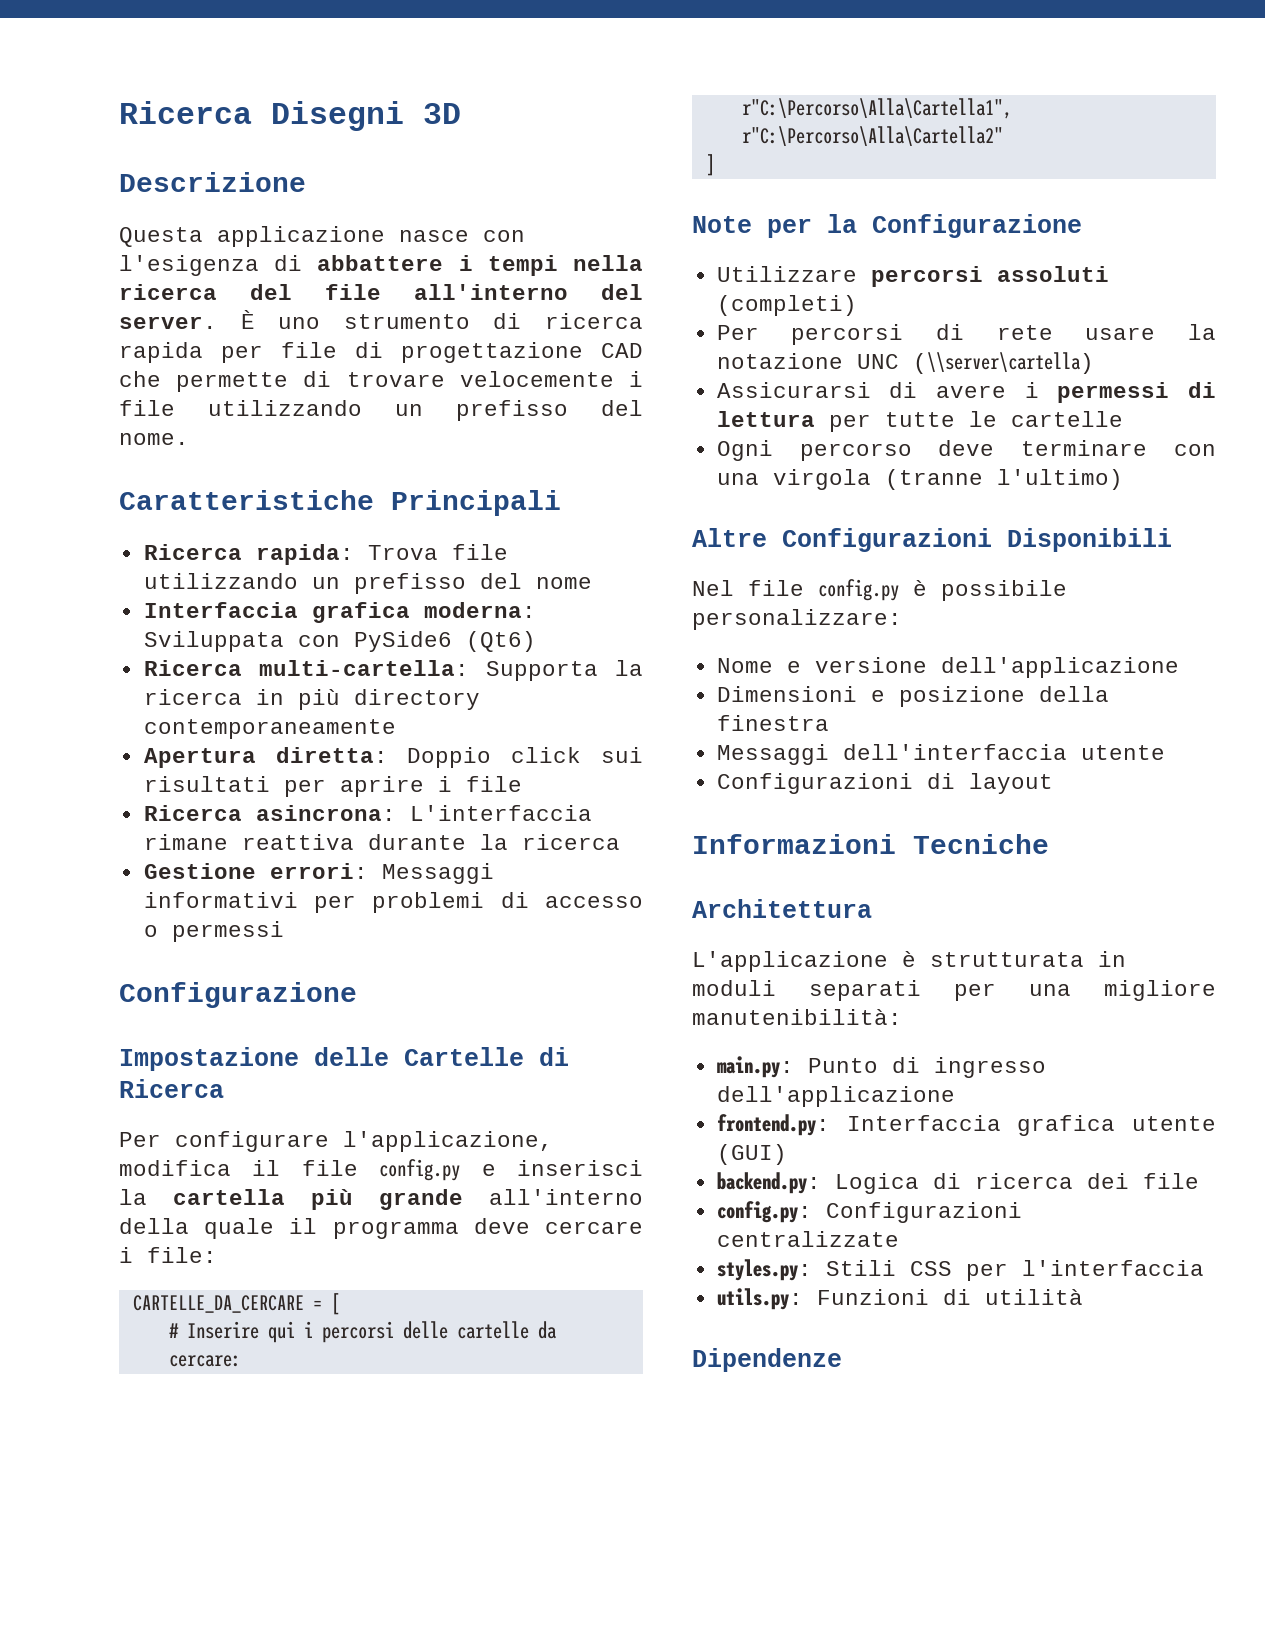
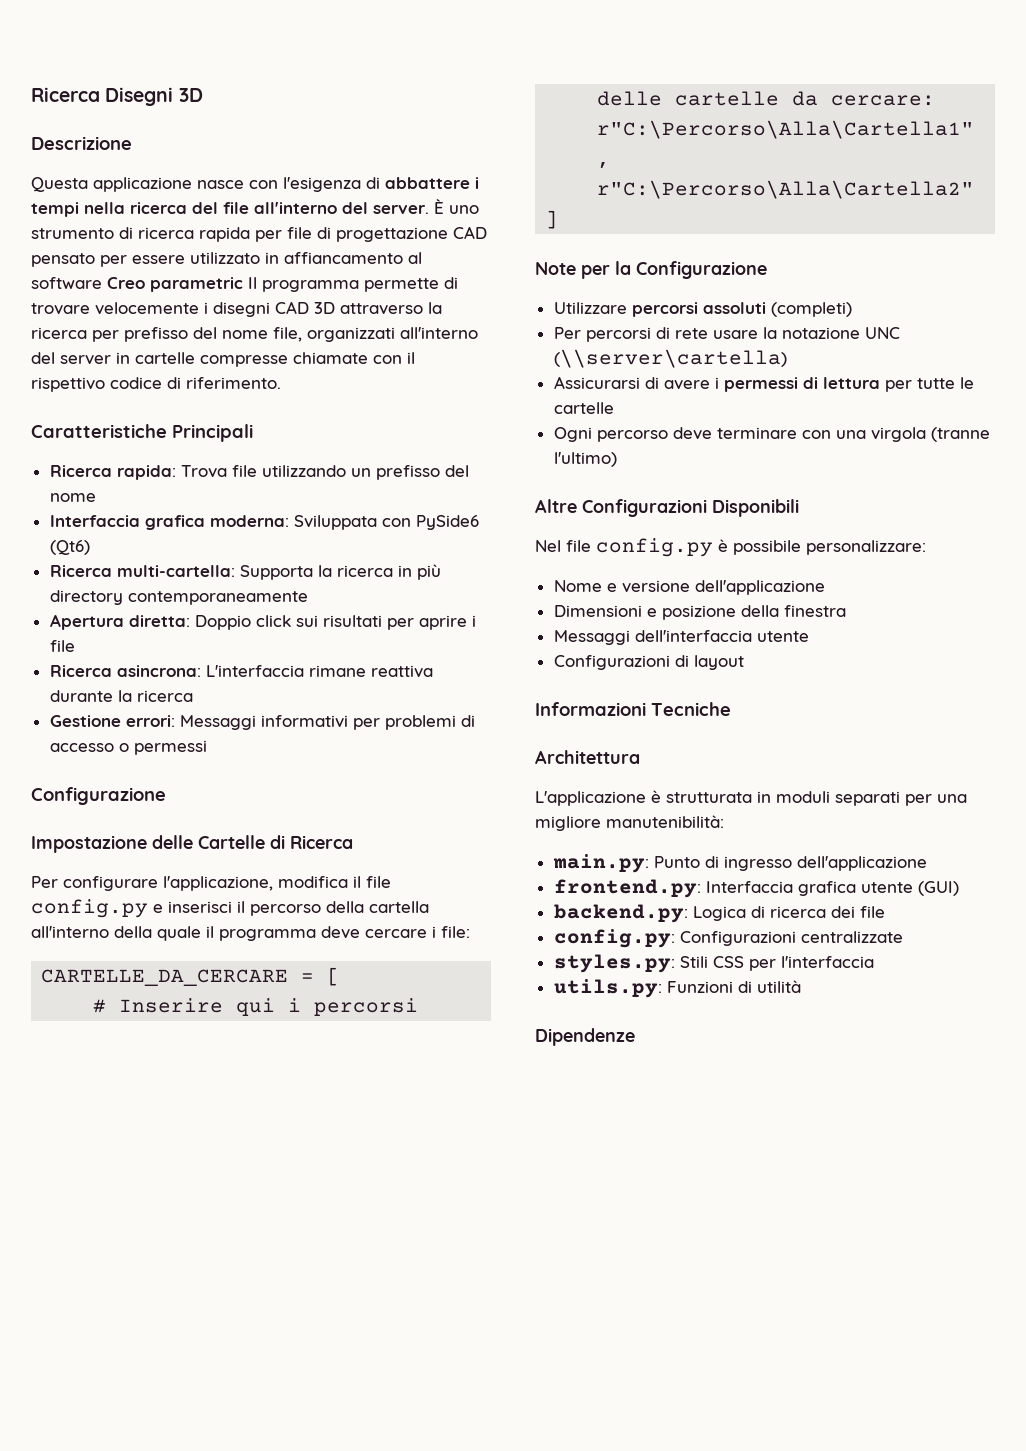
- È uno strumento di ricerca rapida per file di progettazione CAD che permette di trovare velocemente i file utilizzando un prefisso del nome.
+ È uno strumento di ricerca rapida per file di progettazione CAD pensato per essere utilizzato in affiancamento al software Creo parametric Il programma permette di trovare velocemente i disegni CAD 3D attraverso la ricerca per prefisso del nome file, organizzati all'interno del server in cartelle compresse chiamate con il rispettivo codice di riferimento.
- Per configurare l'applicazione, modifica il file config.py e inserisci la cartella più grande all'interno della quale il programma deve cercare i file:
+ Per configurare l'applicazione, modifica il file config.py e inserisci il percorso della cartella all'interno della quale il programma deve cercare i file:

